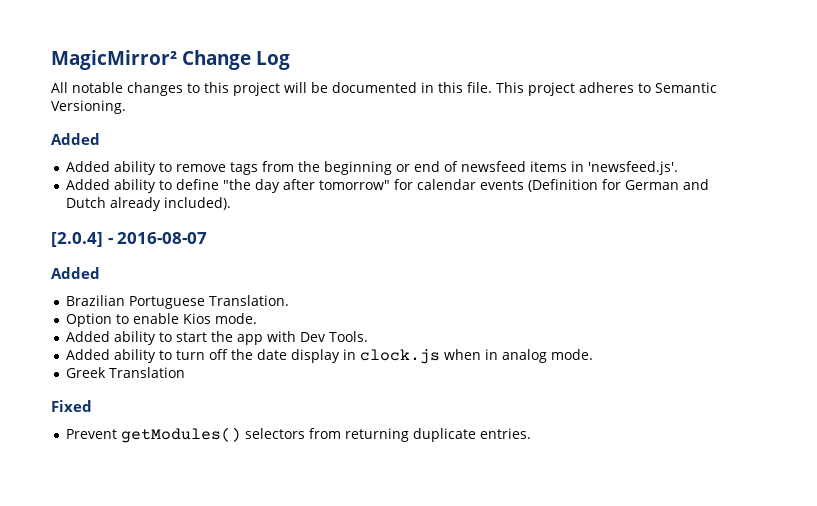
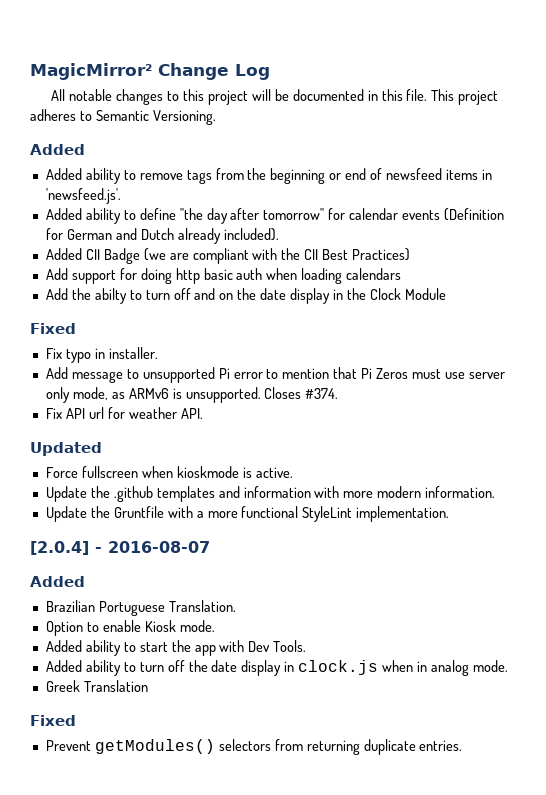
+ Added CII Badge (we are compliant with the CII Best Practices)
+ Add support for doing http basic auth when loading calendars
+ Add the abilty to turn off and on the date display in the Clock Module
+ Fixed
+ Fix typo in installer.
+ Add message to unsupported Pi error to mention that Pi Zeros must use server only mode, as ARMv6 is unsupported. Closes #374.
+ Fix API url for weather API.
+ Updated
+ Force fullscreen when kioskmode is active.
+ Update the .github templates and information with more modern information.
+ Update the Gruntfile with a more functional StyleLint implementation.
- Option to enable Kios mode.
+ Option to enable Kiosk mode.

